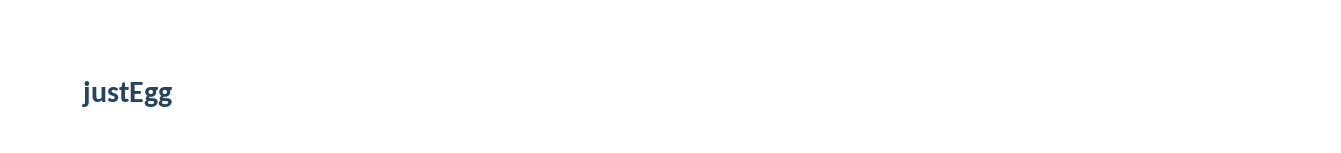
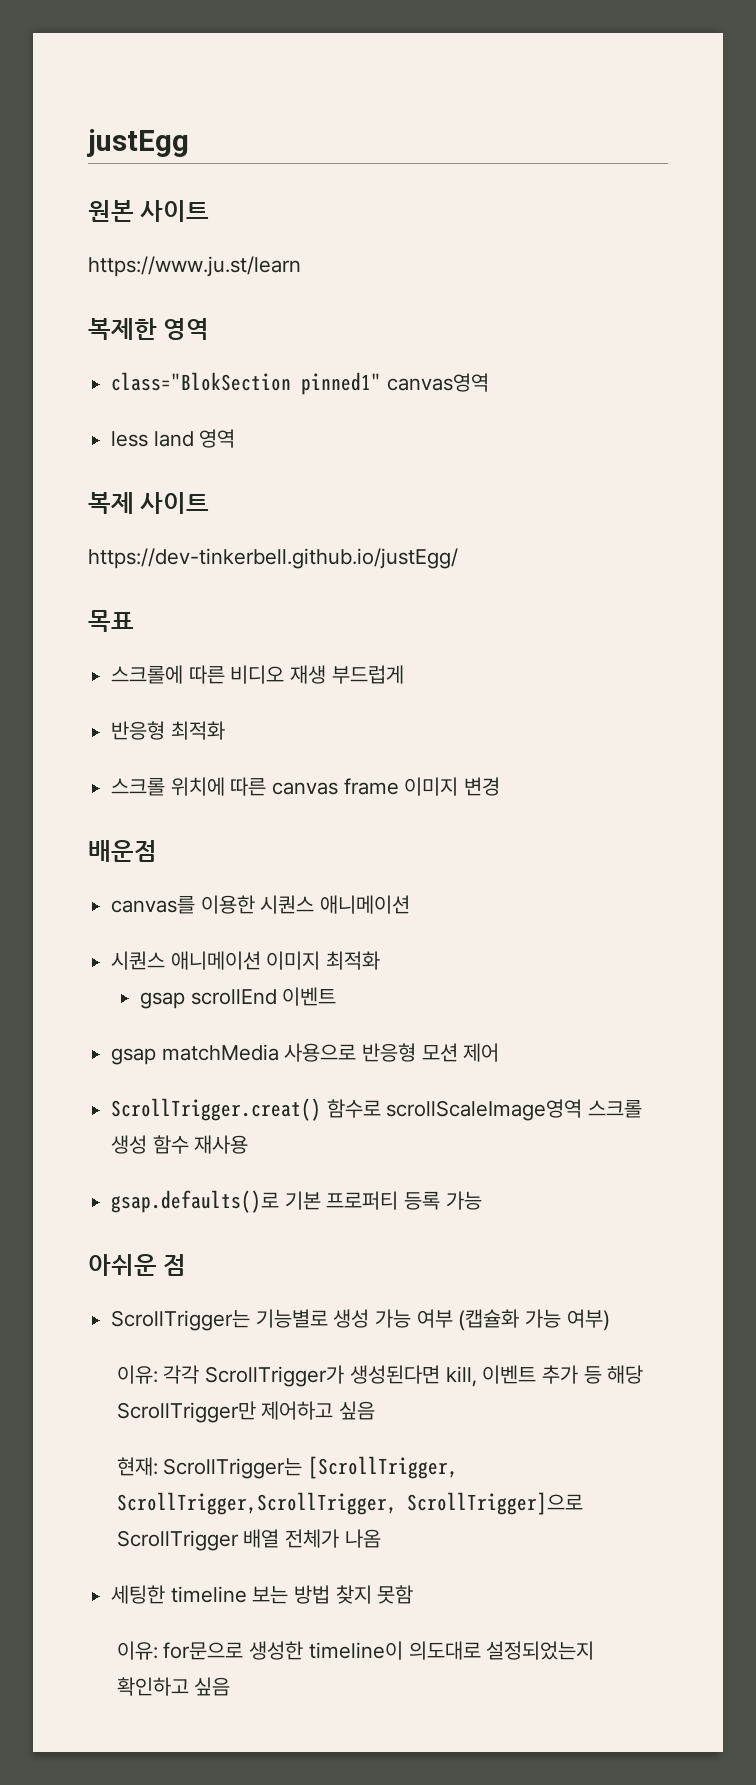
+ 원본 사이트
+ https://www.ju.st/learn
+ 복제한 영역
+ class="BlokSection pinned1" canvas영역
+ less land 영역
+ 복제 사이트
+ https://dev-tinkerbell.github.io/justEgg/
+ 목표
+ 스크롤에 따른 비디오 재생 부드럽게
+ 반응형 최적화
+ 스크롤 위치에 따른 canvas frame 이미지 변경
+ 배운점
+ canvas를 이용한 시퀀스 애니메이션
+ 시퀀스 애니메이션 이미지 최적화
+ gsap scrollEnd 이벤트
+ gsap matchMedia 사용으로 반응형 모션 제어
+ ScrollTrigger.creat() 함수로 scrollScaleImage영역 스크롤 생성 함수 재사용
+ gsap.defaults()로 기본 프로퍼티 등록 가능
+ 아쉬운 점
+ ScrollTrigger는 기능별로 생성 가능 여부 (캡슐화 가능 여부)
+ 이유: 각각 ScrollTrigger가 생성된다면 kill, 이벤트 추가 등 해당 ScrollTrigger만 제어하고 싶음
+ 현재: ScrollTrigger는 [ScrollTrigger, ScrollTrigger,ScrollTrigger, ScrollTrigger]으로 ScrollTrigger 배열 전체가 나옴
+ 세팅한 timeline 보는 방법 찾지 못함
+ 이유: for문으로 생성한 timeline이 의도대로 설정되었는지 확인하고 싶음

